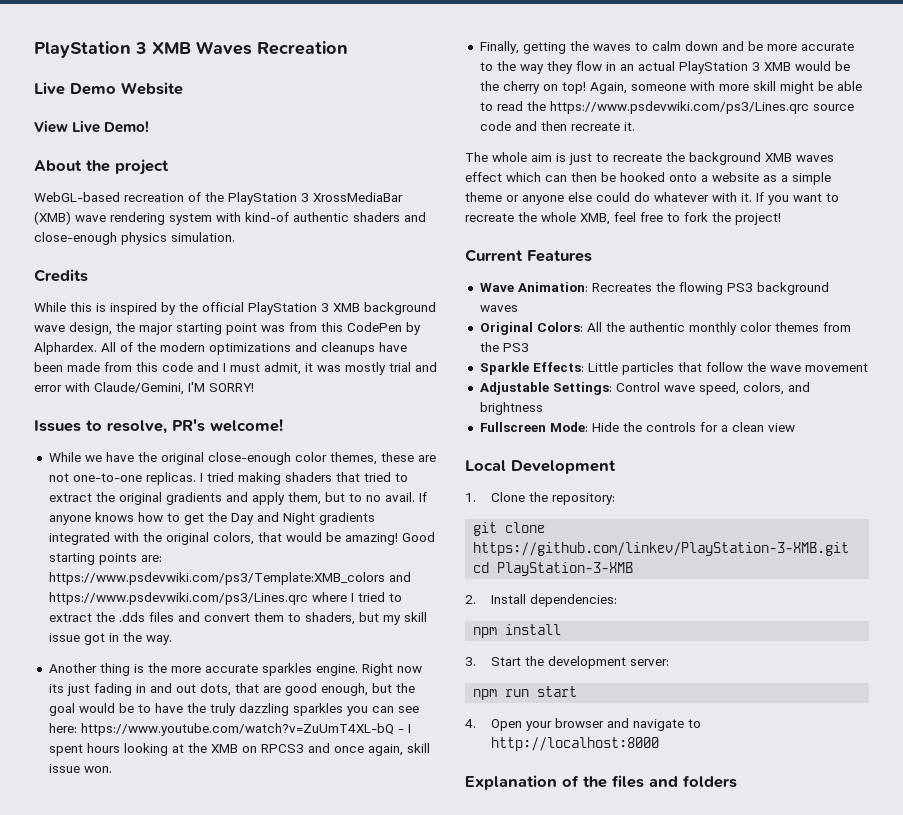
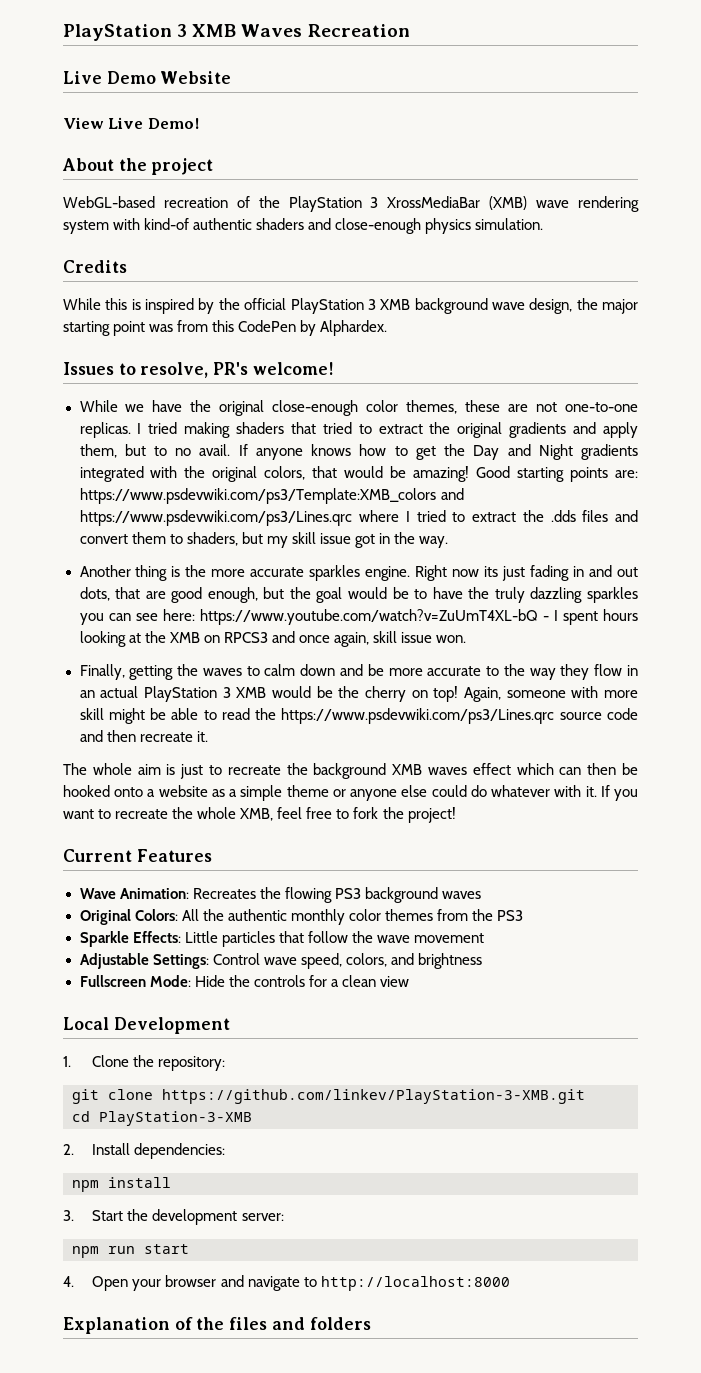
- All of the modern optimizations and cleanups have been made from this code and I must admit, it was mostly trial and error with Claude/Gemini, I'M SORRY!

